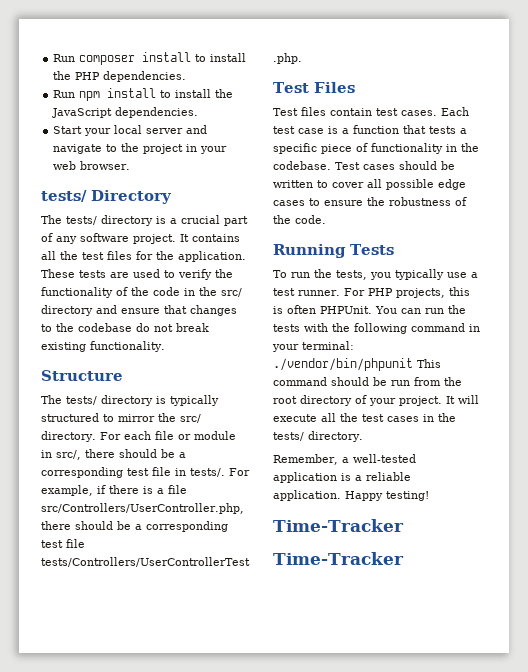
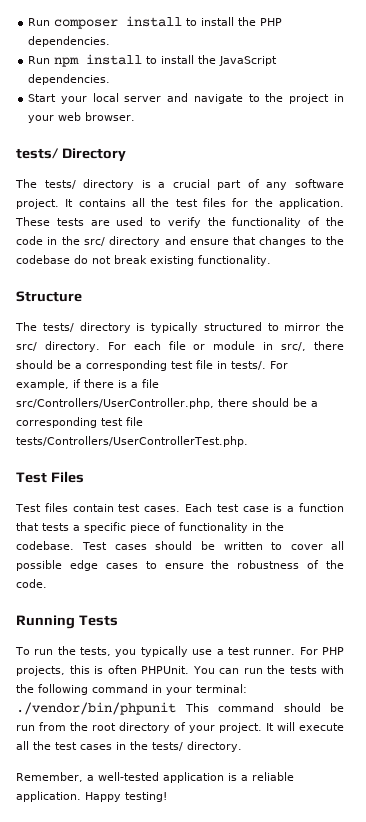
  Happy testing!
- Time-Tracker
- Time-Tracker

